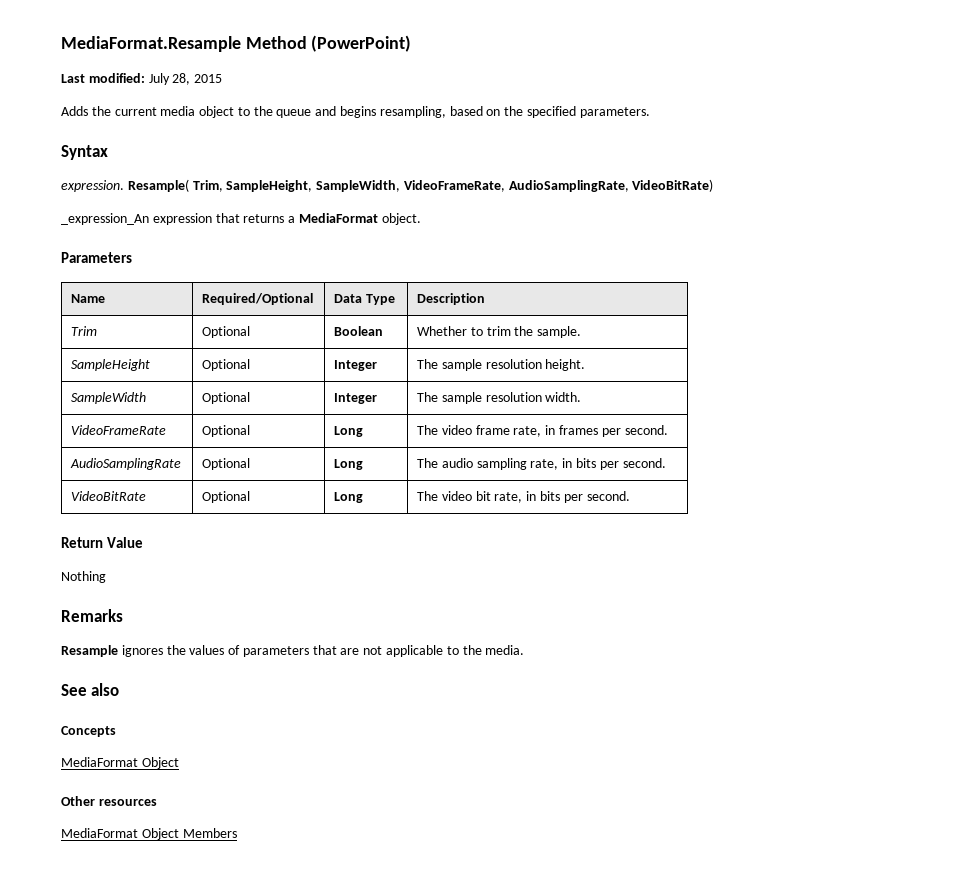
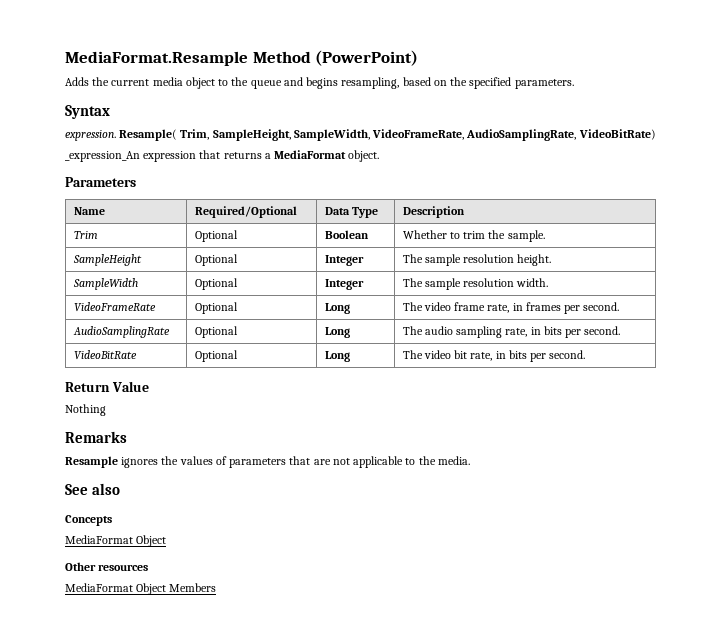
- Last modified: July 28, 2015

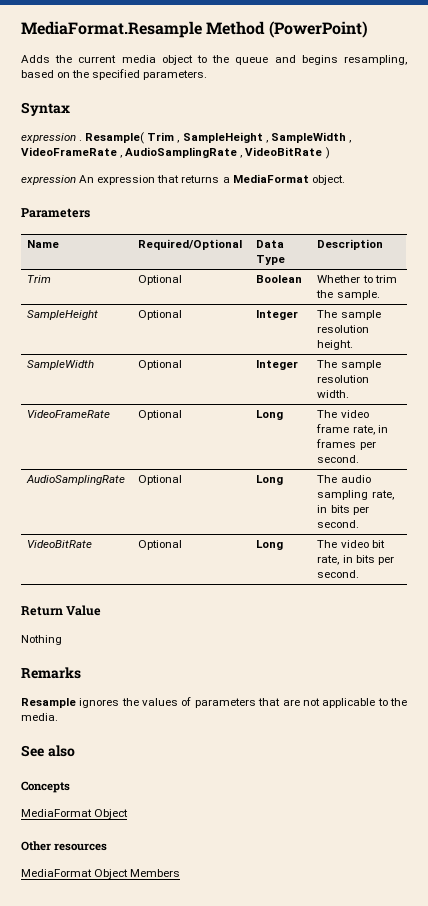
- expression. Resample( Trim, SampleHeight, SampleWidth, VideoFrameRate, AudioSamplingRate, VideoBitRate)
- _expression_An expression that returns a MediaFormat object.
+ expression . Resample( Trim , SampleHeight , SampleWidth , VideoFrameRate , AudioSamplingRate , VideoBitRate )
+ expression An expression that returns a MediaFormat object.

